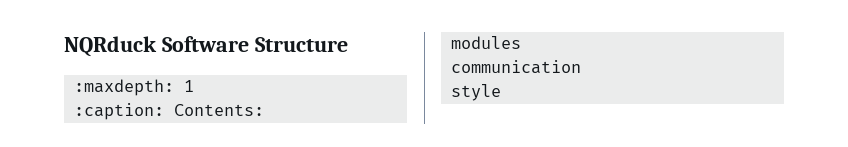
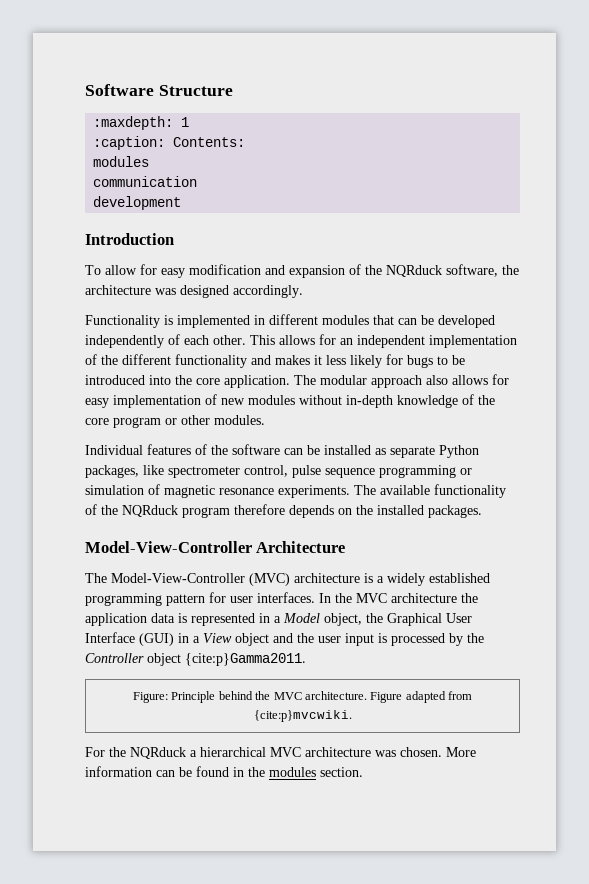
- NQRduck Software Structure
+ Software Structure
- style
+ development
+ Introduction
+ To allow for easy modification and expansion of the NQRduck software, the architecture was designed accordingly.
+ Functionality is implemented in different modules that can be developed independently of each other. This allows for an independent implementation of the different functionality and makes it less likely for bugs to be introduced into the core application. The modular approach also allows for easy implementation of new modules without in-depth knowledge of the core program or other modules.
+ Individual features of the software can be installed as separate Python packages, like spectrometer control, pulse sequence programming or simulation of magnetic resonance experiments. The available functionality of the NQRduck program therefore depends on the installed packages.
+ Model-View-Controller Architecture
+ The Model-View-Controller (MVC) architecture is a widely established programming pattern for user interfaces. In the MVC architecture the application data is represented in a Model object, the Graphical User Interface (GUI) in a View object and the user input is processed by the Controller object {cite:p}Gamma2011.
+ Figure: Principle behind the MVC architecture. Figure adapted from {cite:p}mvcwiki.
+ For the NQRduck a hierarchical MVC architecture was chosen. More information can be found in the modules section.

